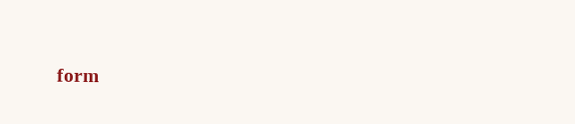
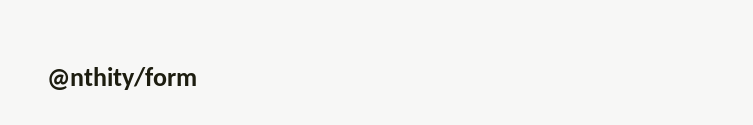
- form
+ @nthity/form

